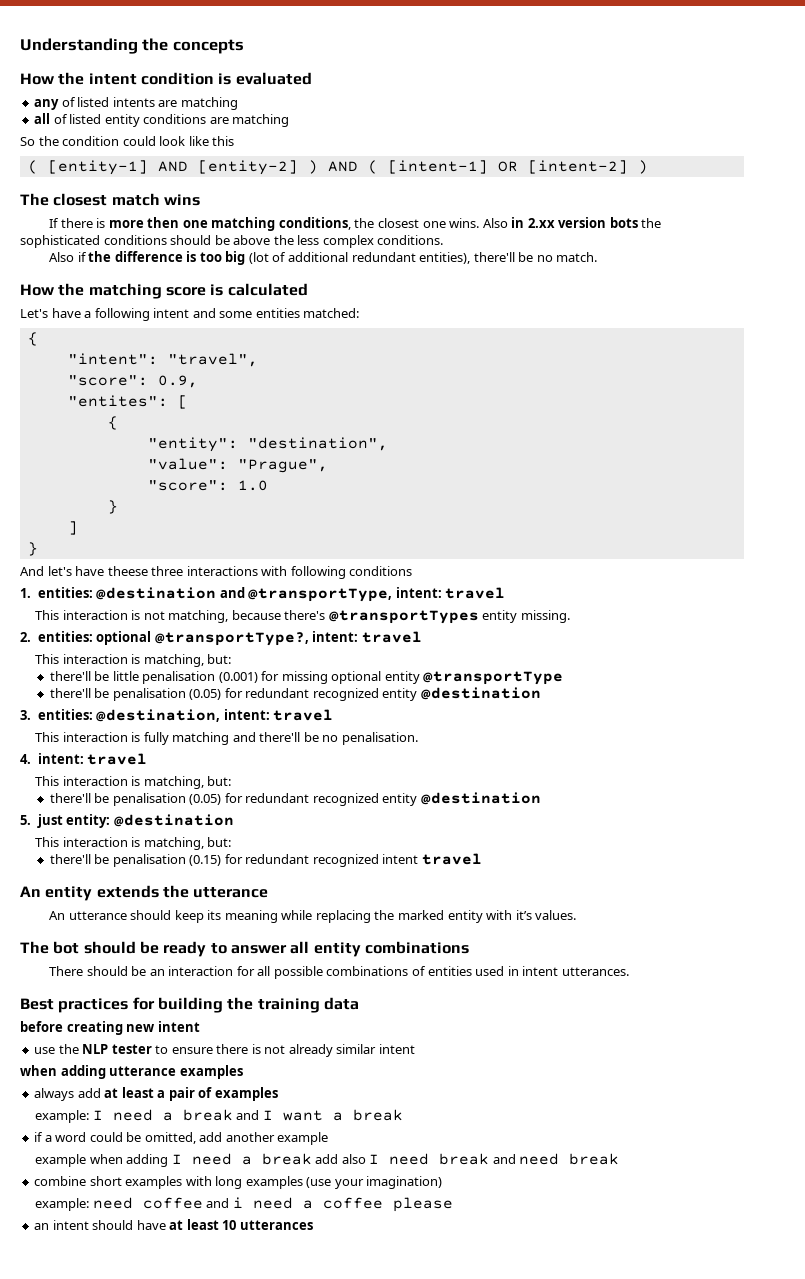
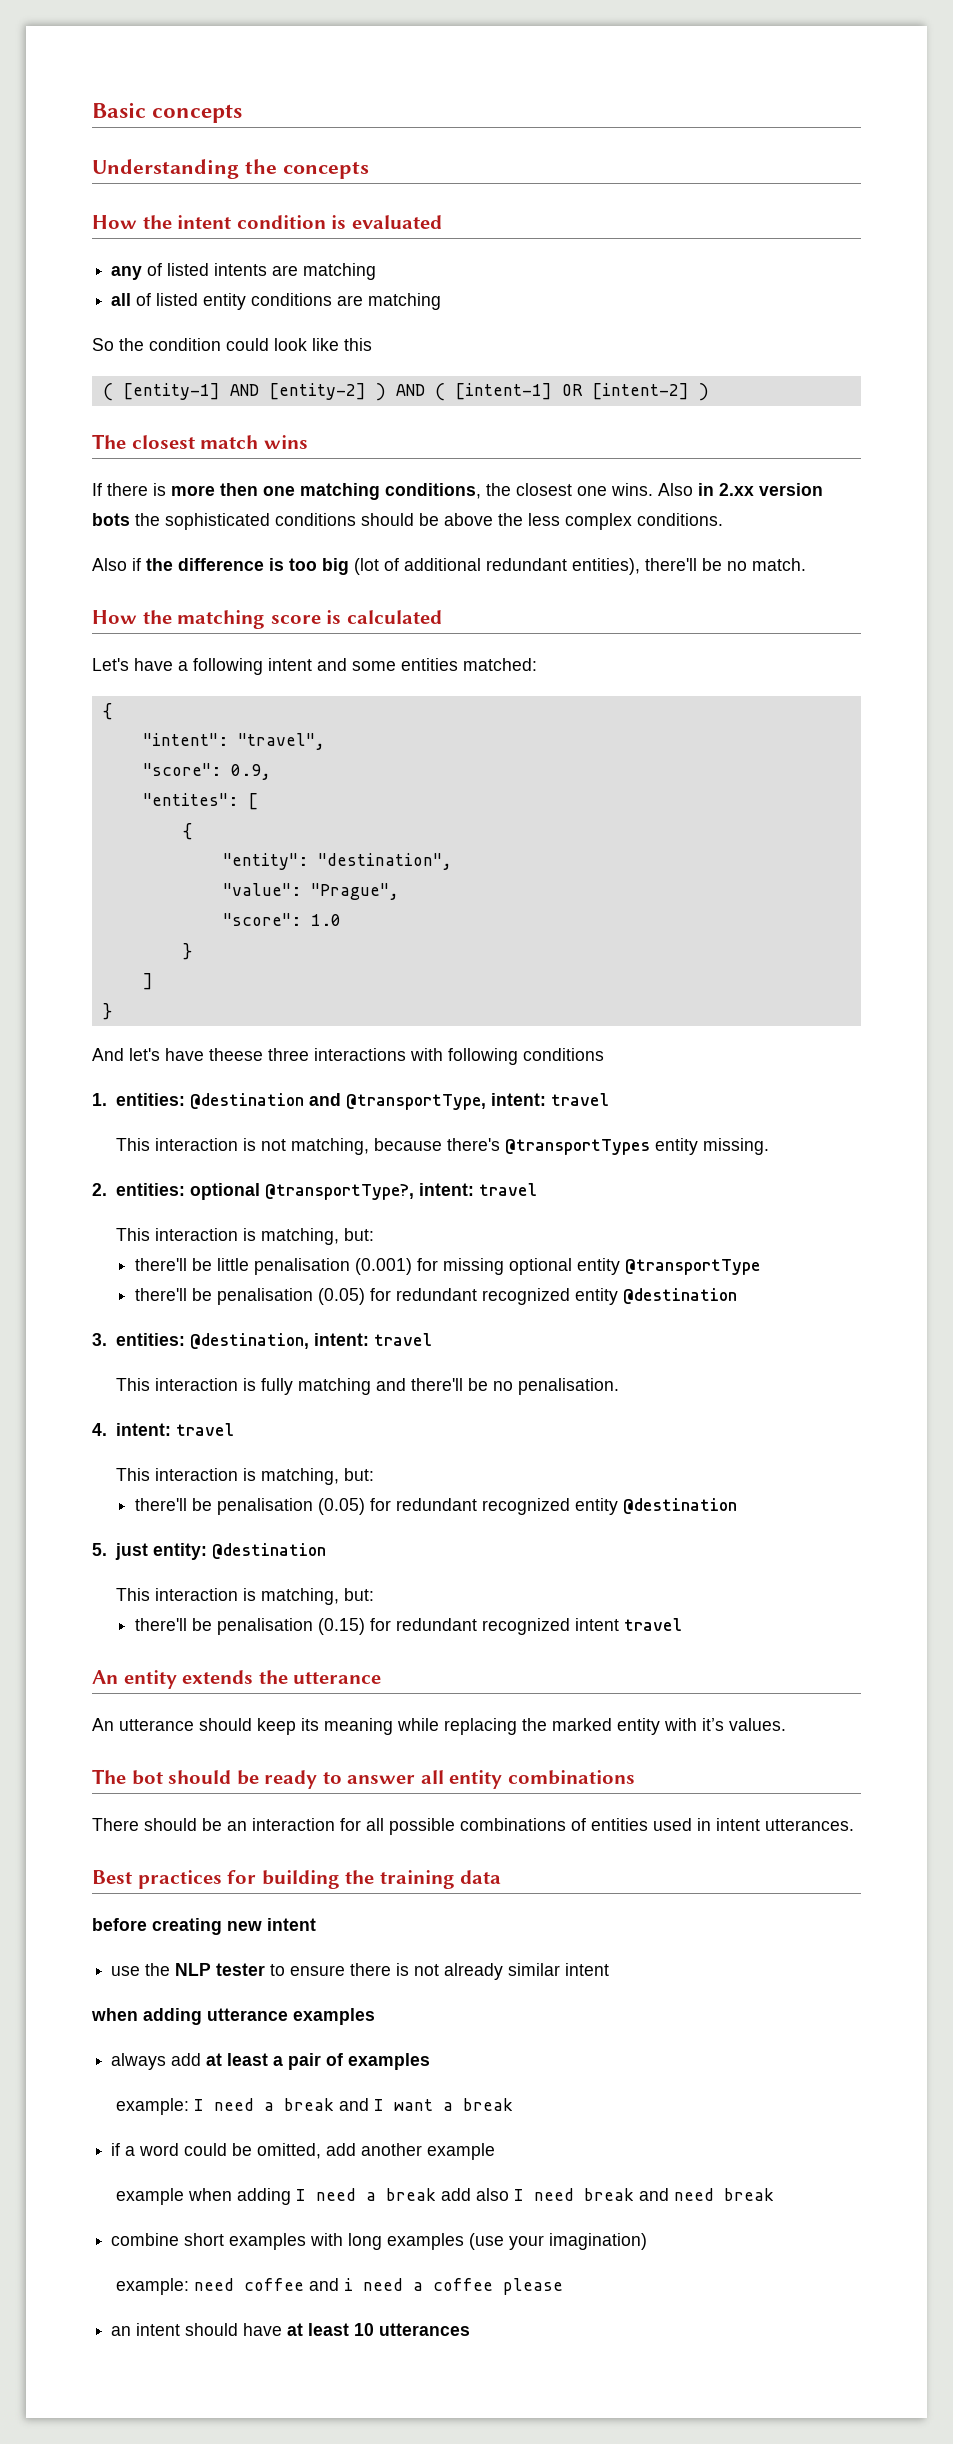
+ Basic concepts

